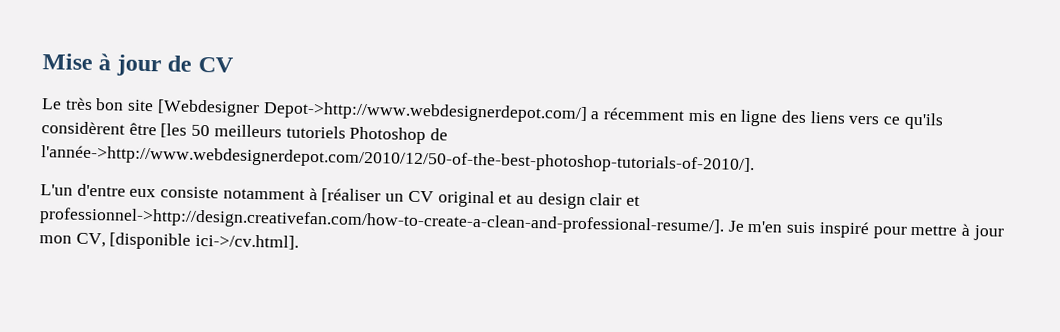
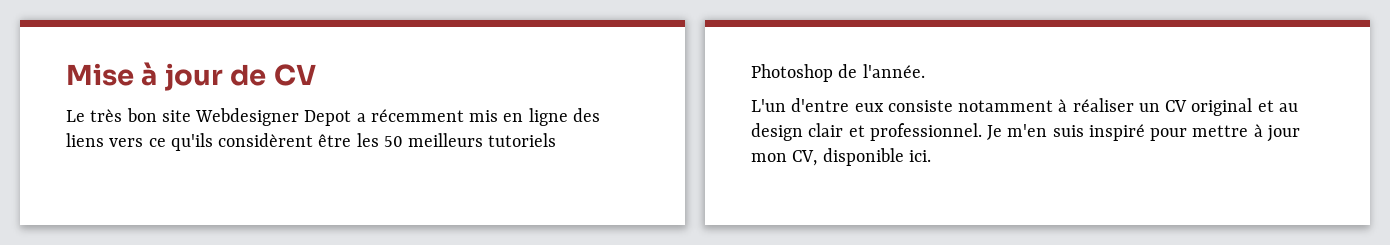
- Le très bon site [Webdesigner Depot->http://www.webdesignerdepot.com/] a récemment mis en ligne des liens vers ce qu'ils considèrent être [les 50 meilleurs tutoriels Photoshop de l'année->http://www.webdesignerdepot.com/2010/12/50-of-the-best-photoshop-tutorials-of-2010/].
+ Le très bon site Webdesigner Depot a récemment mis en ligne des liens vers ce qu'ils considèrent être les 50 meilleurs tutoriels Photoshop de l'année.
- L'un d'entre eux consiste notamment à [réaliser un CV original et au design clair et professionnel->http://design.creativefan.com/how-to-create-a-clean-and-professional-resume/]. Je m'en suis inspiré pour mettre à jour mon CV, [disponible ici->/cv.html].
+ L'un d'entre eux consiste notamment à réaliser un CV original et au design clair et professionnel. Je m'en suis inspiré pour mettre à jour mon CV, disponible ici.

